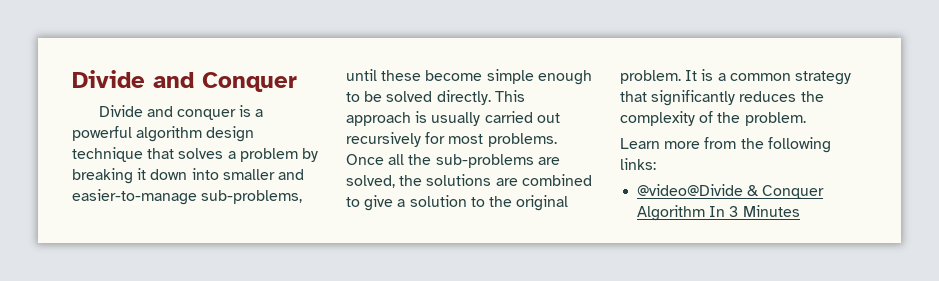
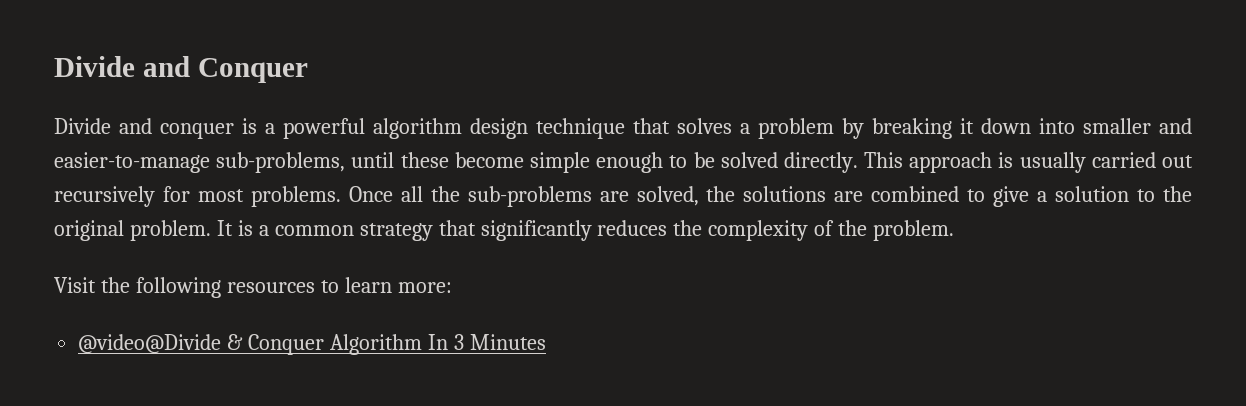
- Learn more from the following links:
+ Visit the following resources to learn more:

